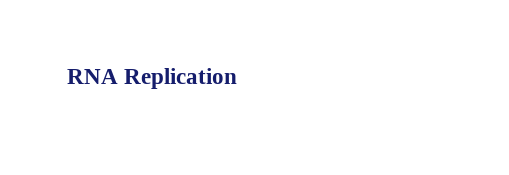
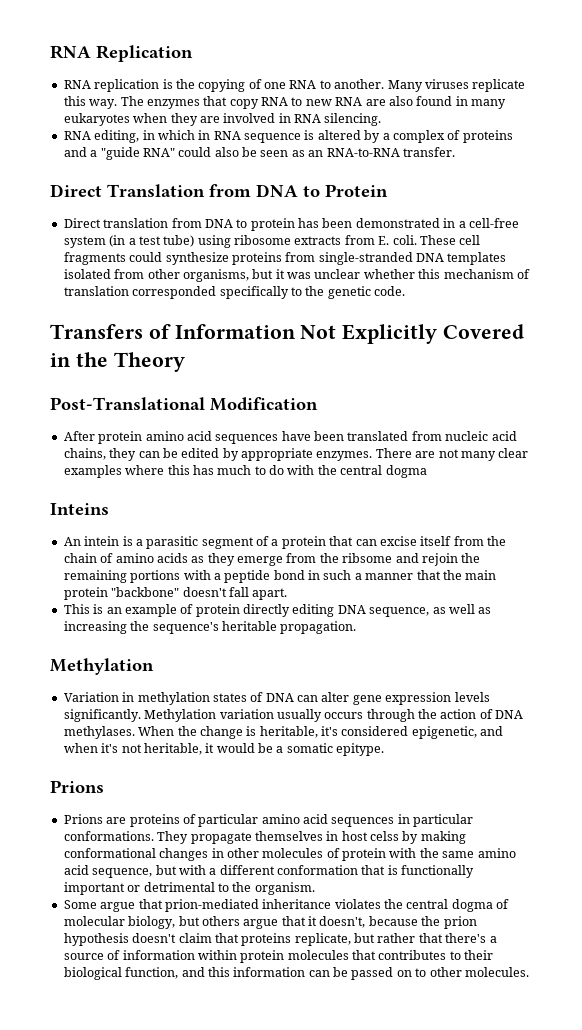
+ RNA replication is the copying of one RNA to another. Many viruses replicate this way. The enzymes that copy RNA to new RNA are also found in many eukaryotes when they are involved in RNA silencing.
+ RNA editing, in which in RNA sequence is altered by a complex of proteins and a "guide RNA" could also be seen as an RNA-to-RNA transfer.
+ Direct Translation from DNA to Protein
+ Direct translation from DNA to protein has been demonstrated in a cell-free system (in a test tube) using ribosome extracts from E. coli. These cell fragments could synthesize proteins from single-stranded DNA templates isolated from other organisms, but it was unclear whether this mechanism of translation corresponded specifically to the genetic code.
+ Transfers of Information Not Explicitly Covered in the Theory
+ Post-Translational Modification
+ After protein amino acid sequences have been translated from nucleic acid chains, they can be edited by appropriate enzymes. There are not many clear examples where this has much to do with the central dogma
+ Inteins
+ An intein is a parasitic segment of a protein that can excise itself from the chain of amino acids as they emerge from the ribsome and rejoin the remaining portions with a peptide bond in such a manner that the main protein "backbone" doesn't fall apart.
+ This is an example of protein directly editing DNA sequence, as well as increasing the sequence's heritable propagation.
+ Methylation
+ Variation in methylation states of DNA can alter gene expression levels significantly. Methylation variation usually occurs through the action of DNA methylases. When the change is heritable, it's considered epigenetic, and when it's not heritable, it would be a somatic epitype.
+ Prions
+ Prions are proteins of particular amino acid sequences in particular conformations. They propagate themselves in host celss by making conformational changes in other molecules of protein with the same amino acid sequence, but with a different conformation that is functionally important or detrimental to the organism.
+ Some argue that prion-mediated inheritance violates the central dogma of molecular biology, but others argue that it doesn't, because the prion hypothesis doesn't claim that proteins replicate, but rather that there's a source of information within protein molecules that contributes to their biological function, and this information can be passed on to other molecules.

